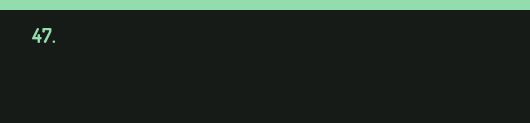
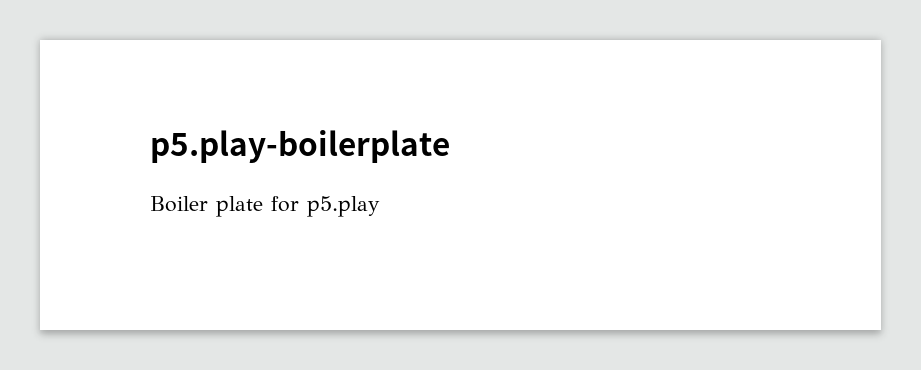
- 47.
+ p5.play-boilerplate
+ Boiler plate for p5.play

